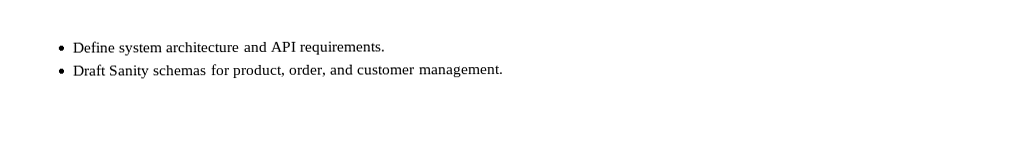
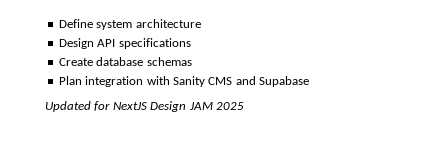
- Define system architecture and API requirements.
- Draft Sanity schemas for product, order, and customer management.
+ Define system architecture
+ Design API specifications
+ Create database schemas
+ Plan integration with Sanity CMS and Supabase
+ Updated for NextJS Design JAM 2025

